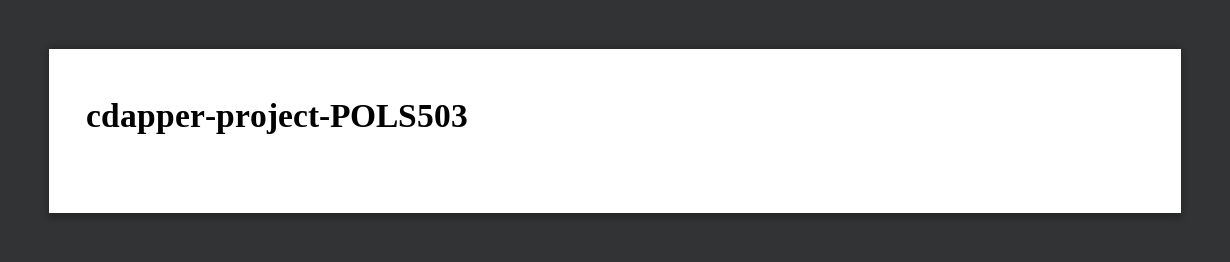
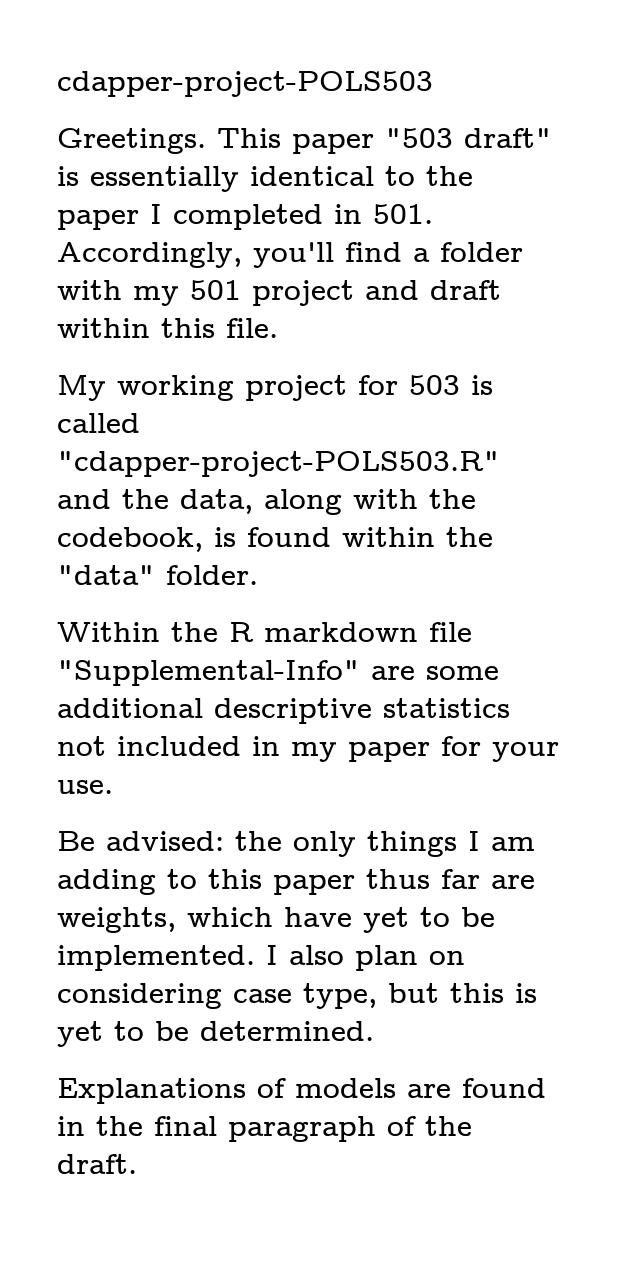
+ Greetings. This paper "503 draft" is essentially identical to the paper I completed in 501. Accordingly, you'll find a folder with my 501 project and draft within this file.
+ My working project for 503 is called "cdapper-project-POLS503.R" and the data, along with the codebook, is found within the "data" folder.
+ Within the R markdown file "Supplemental-Info" are some additional descriptive statistics not included in my paper for your use.
+ Be advised: the only things I am adding to this paper thus far are weights, which have yet to be implemented. I also plan on considering case type, but this is yet to be determined.
+ Explanations of models are found in the final paragraph of the draft.

